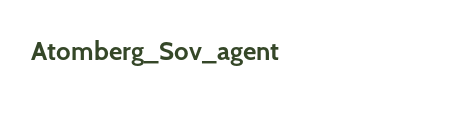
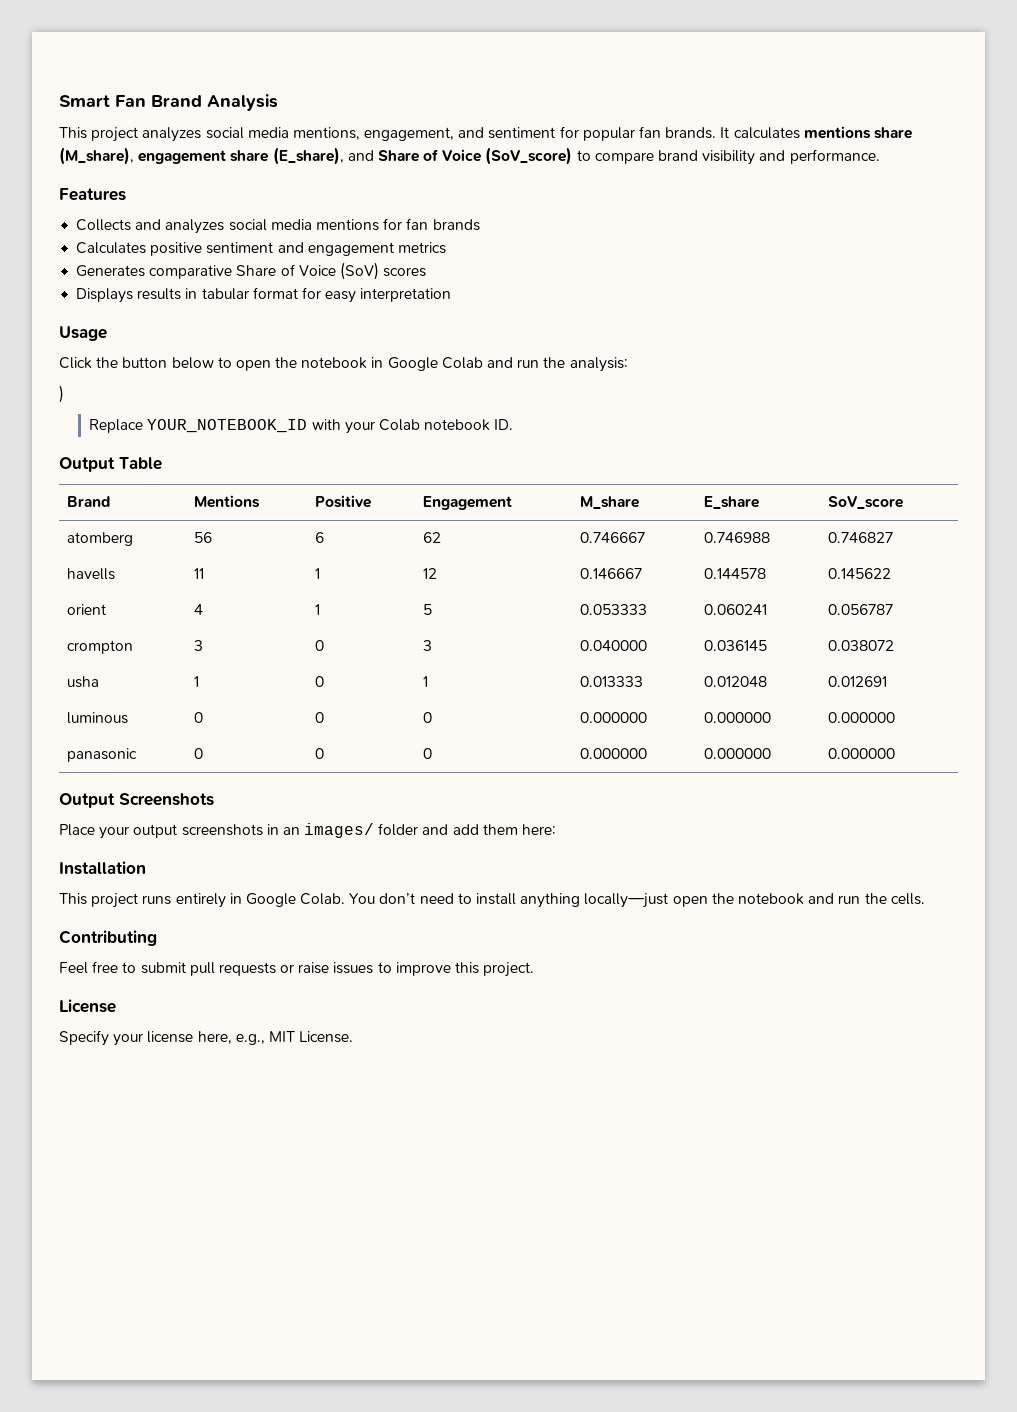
- Atomberg_Sov_agent
+ Smart Fan Brand Analysis
+ This project analyzes social media mentions, engagement, and sentiment for popular fan brands. It calculates mentions share (M_share), engagement share (E_share), and Share of Voice (SoV_score) to compare brand visibility and performance.
+ Features
+ Collects and analyzes social media mentions for fan brands
+ Calculates positive sentiment and engagement metrics
+ Generates comparative Share of Voice (SoV) scores
+ Displays results in tabular format for easy interpretation
+ Usage
+ Click the button below to open the notebook in Google Colab and run the analysis:
+ )
+ Replace YOUR_NOTEBOOK_ID with your Colab notebook ID.
+ Output Table
+ Brand | Mentions | Positive | Engagement | M_share | E_share | SoV_score
+ atomberg | 56 | 6 | 62 | 0.746667 | 0.746988 | 0.746827
+ havells | 11 | 1 | 12 | 0.146667 | 0.144578 | 0.145622
+ orient | 4 | 1 | 5 | 0.053333 | 0.060241 | 0.056787
+ crompton | 3 | 0 | 3 | 0.040000 | 0.036145 | 0.038072
+ usha | 1 | 0 | 1 | 0.013333 | 0.012048 | 0.012691
+ luminous | 0 | 0 | 0 | 0.000000 | 0.000000 | 0.000000
+ panasonic | 0 | 0 | 0 | 0.000000 | 0.000000 | 0.000000
+ Output Screenshots
+ Place your output screenshots in an images/ folder and add them here:
+ Installation
+ This project runs entirely in Google Colab. You don’t need to install anything locally—just open the notebook and run the cells.
+ Contributing
+ Feel free to submit pull requests or raise issues to improve this project.
+ License
+ Specify your license here, e.g., MIT License.

